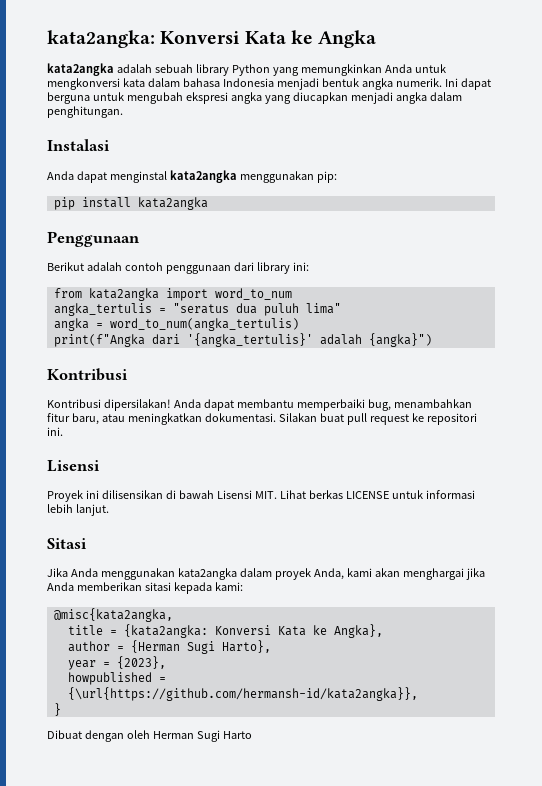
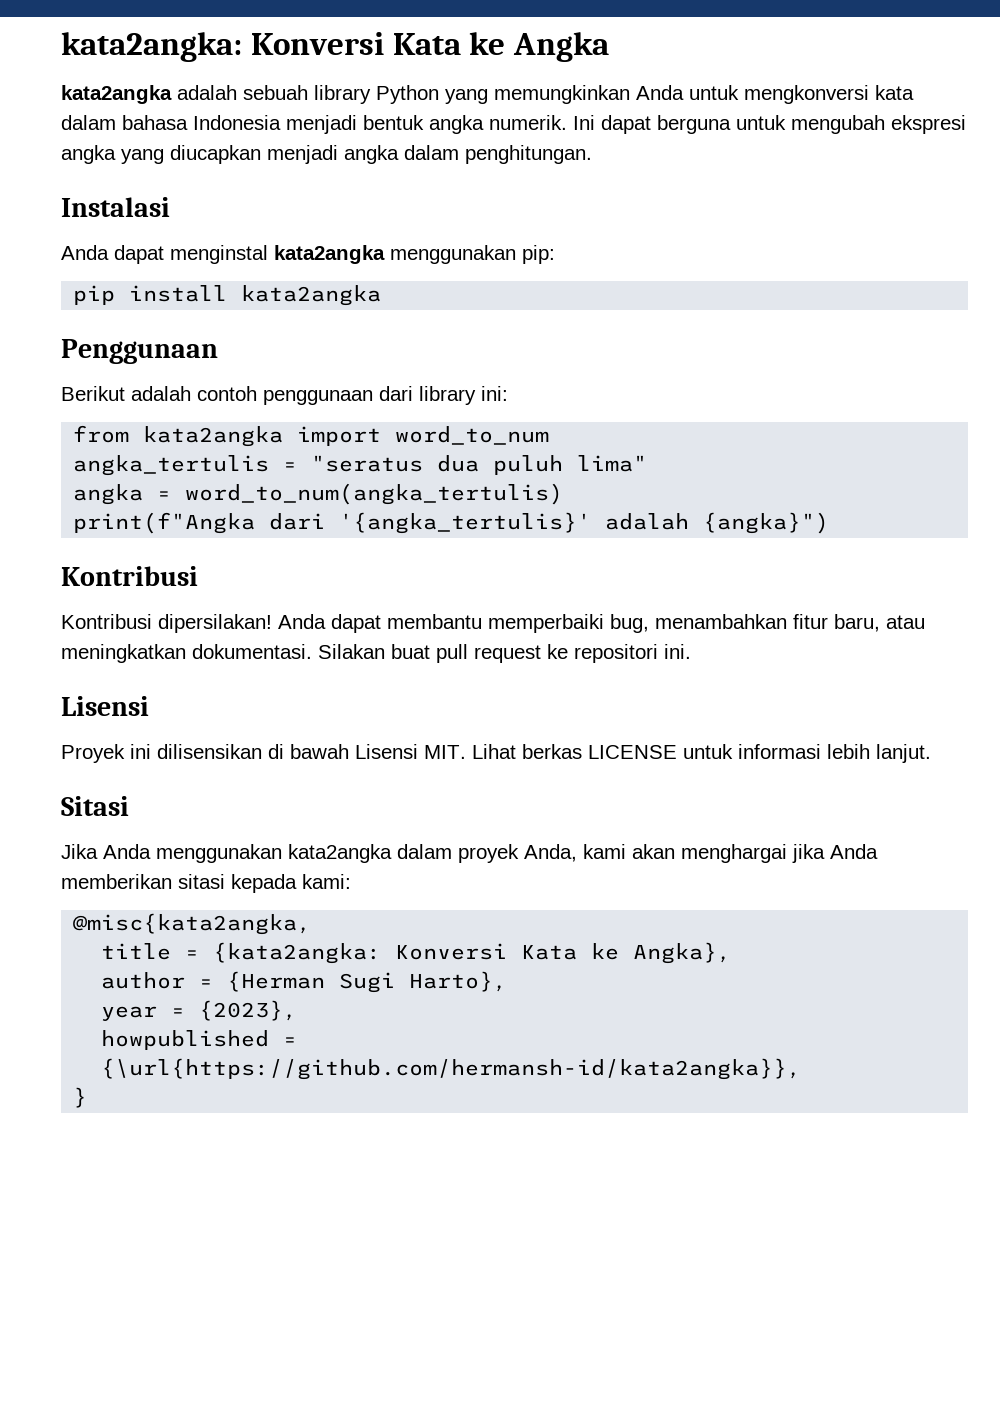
- Dibuat dengan oleh Herman Sugi Harto

